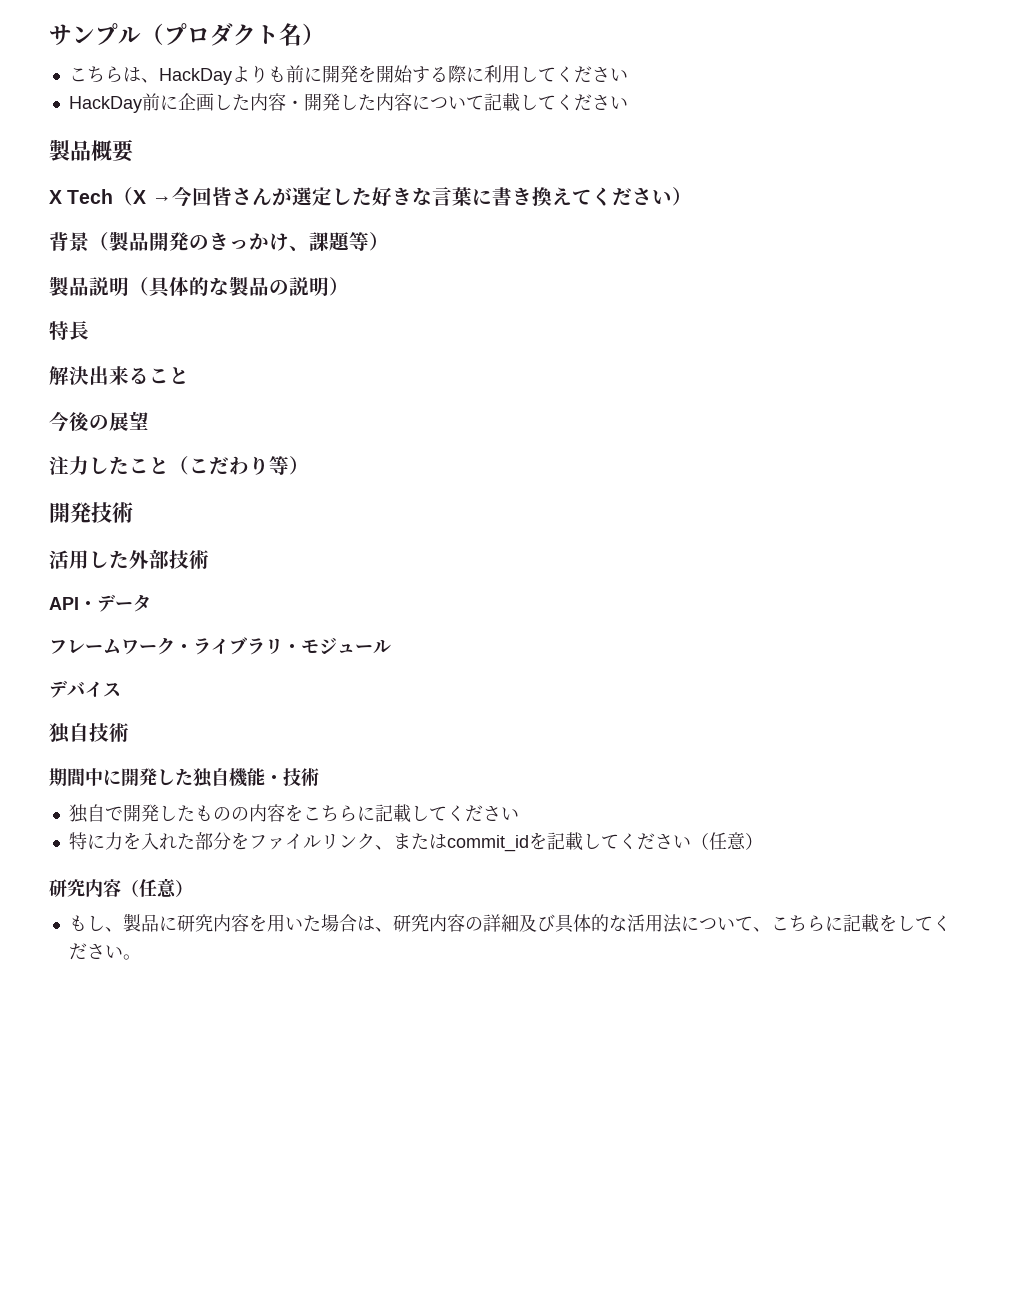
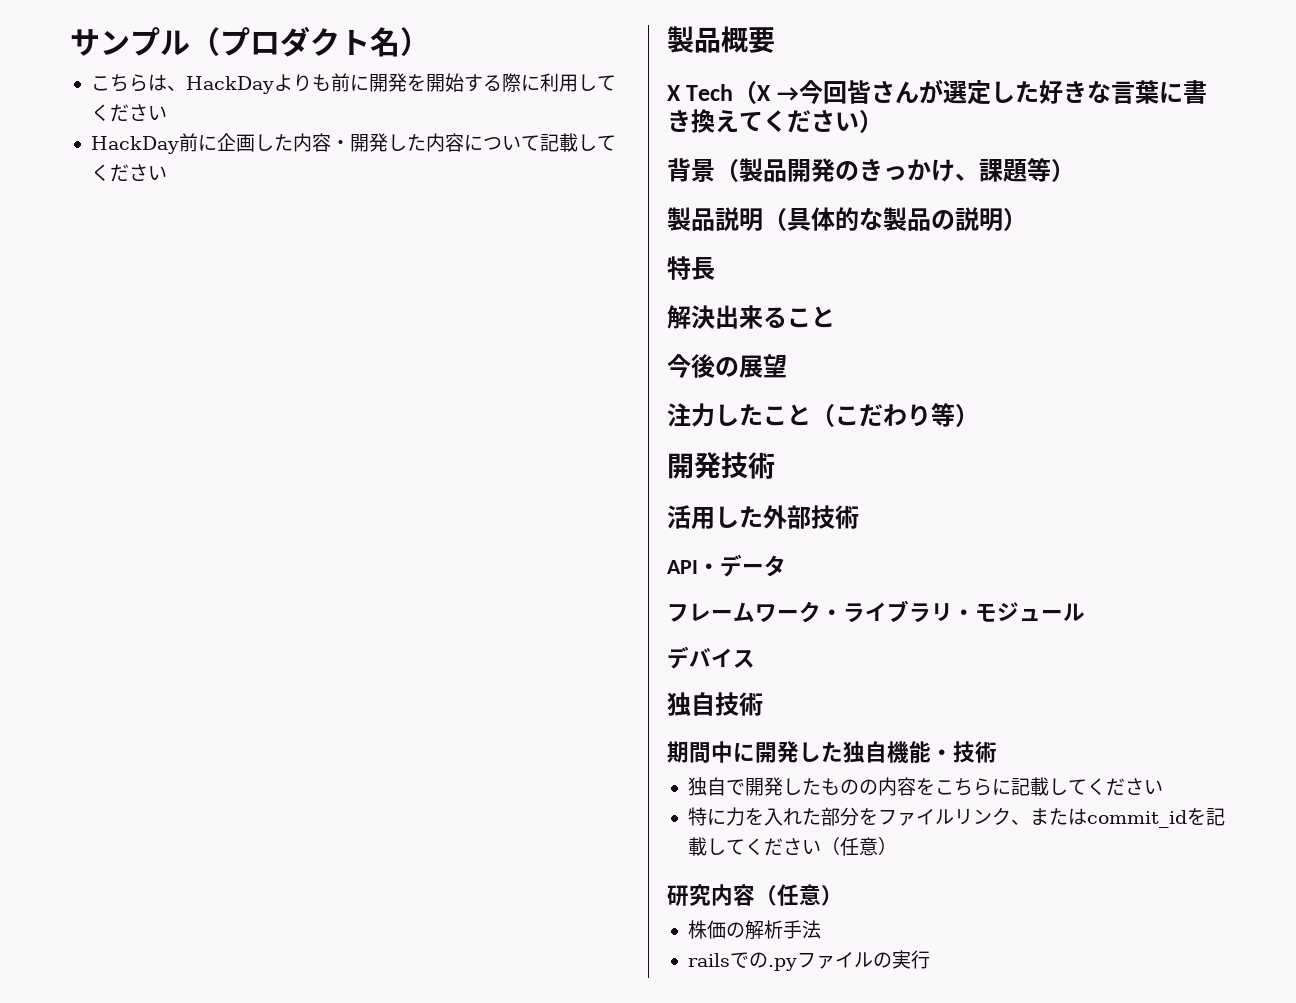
- もし、製品に研究内容を用いた場合は、研究内容の詳細及び具体的な活用法について、こちらに記載をしてください。
+ 株価の解析手法
+ railsでの.pyファイルの実行

